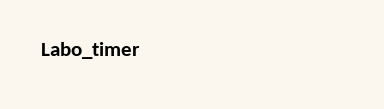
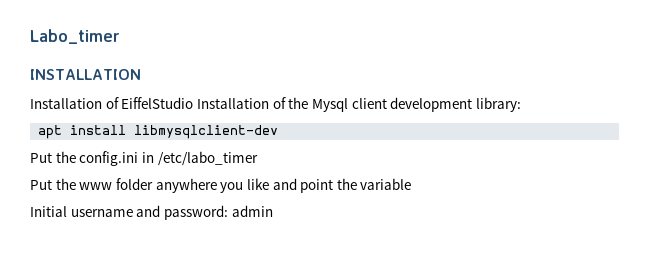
+ INSTALLATION
+ Installation of EiffelStudio Installation of the Mysql client development library:
+ apt install libmysqlclient-dev
+ Put the config.ini in /etc/labo_timer
+ Put the www folder anywhere you like and point the variable
+ Initial username and password: admin

